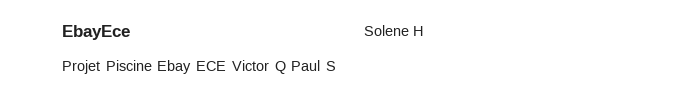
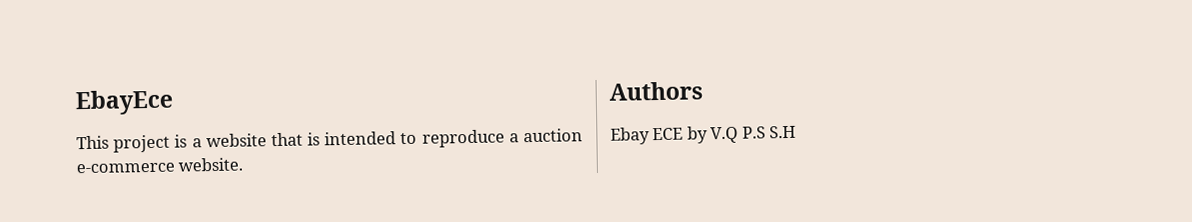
- Projet Piscine Ebay ECE Victor Q Paul S Solene H
+ This project is a website that is intended to reproduce a auction e-commerce website.
+ Authors
+ Ebay ECE by V.Q P.S S.H

